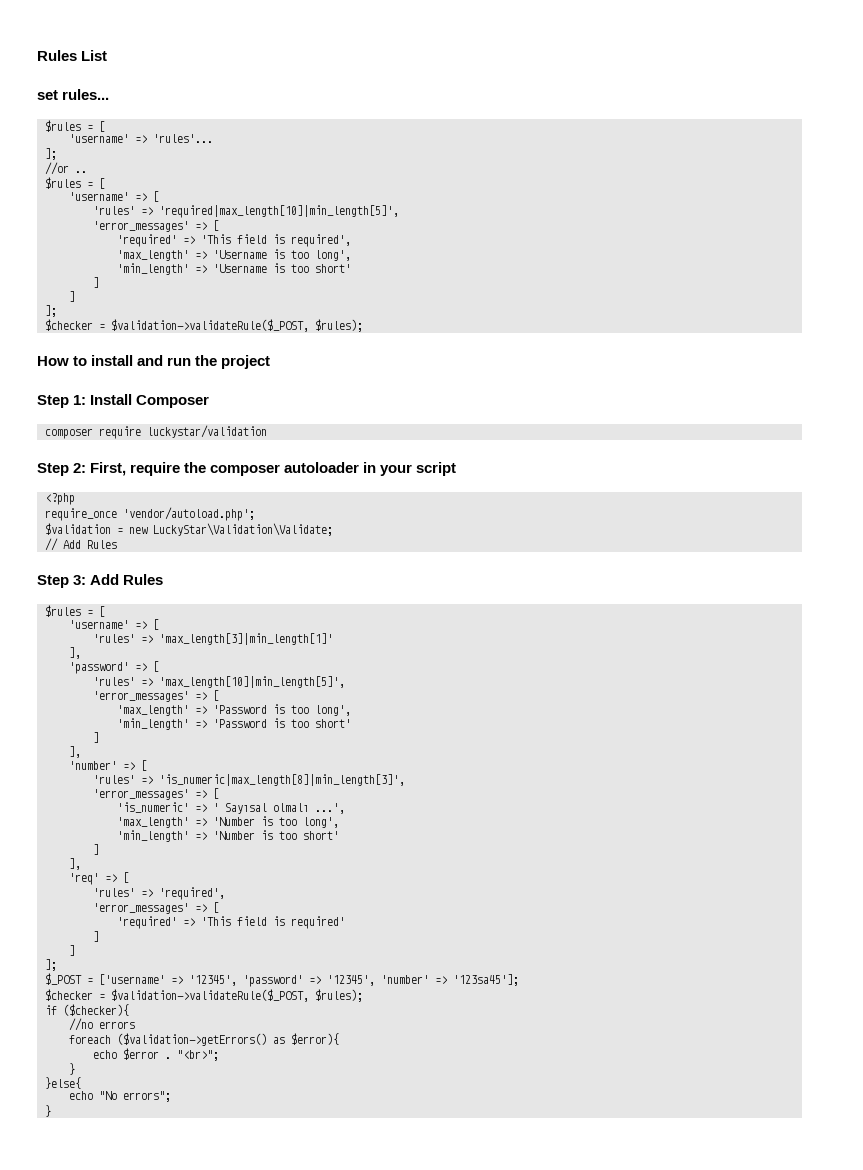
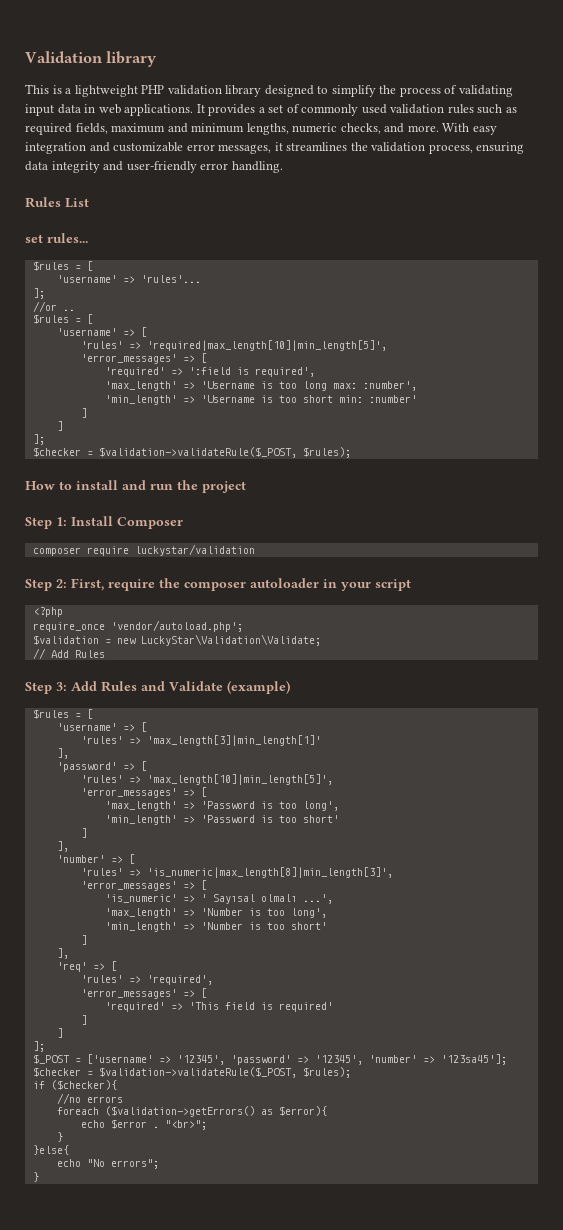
+ Validation library
+ This is a lightweight PHP validation library designed to simplify the process of validating input data in web applications. It provides a set of commonly used validation rules such as required fields, maximum and minimum lengths, numeric checks, and more. With easy integration and customizable error messages, it streamlines the validation process, ensuring data integrity and user-friendly error handling.
- 'required' => 'This field is required',
+ 'required' => ':field is required',
- 'max_length' => 'Username is too long',
+ 'max_length' => 'Username is too long max: :number',
- 'min_length' => 'Username is too short'
+ 'min_length' => 'Username is too short min: :number'
- Step 3: Add Rules
+ Step 3: Add Rules and Validate (example)

